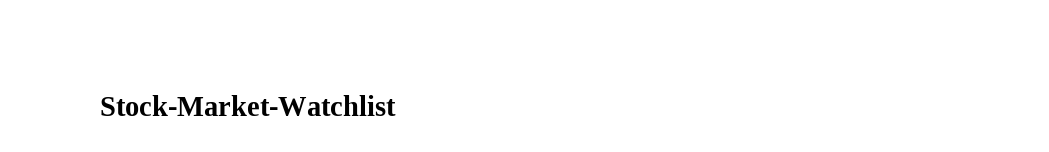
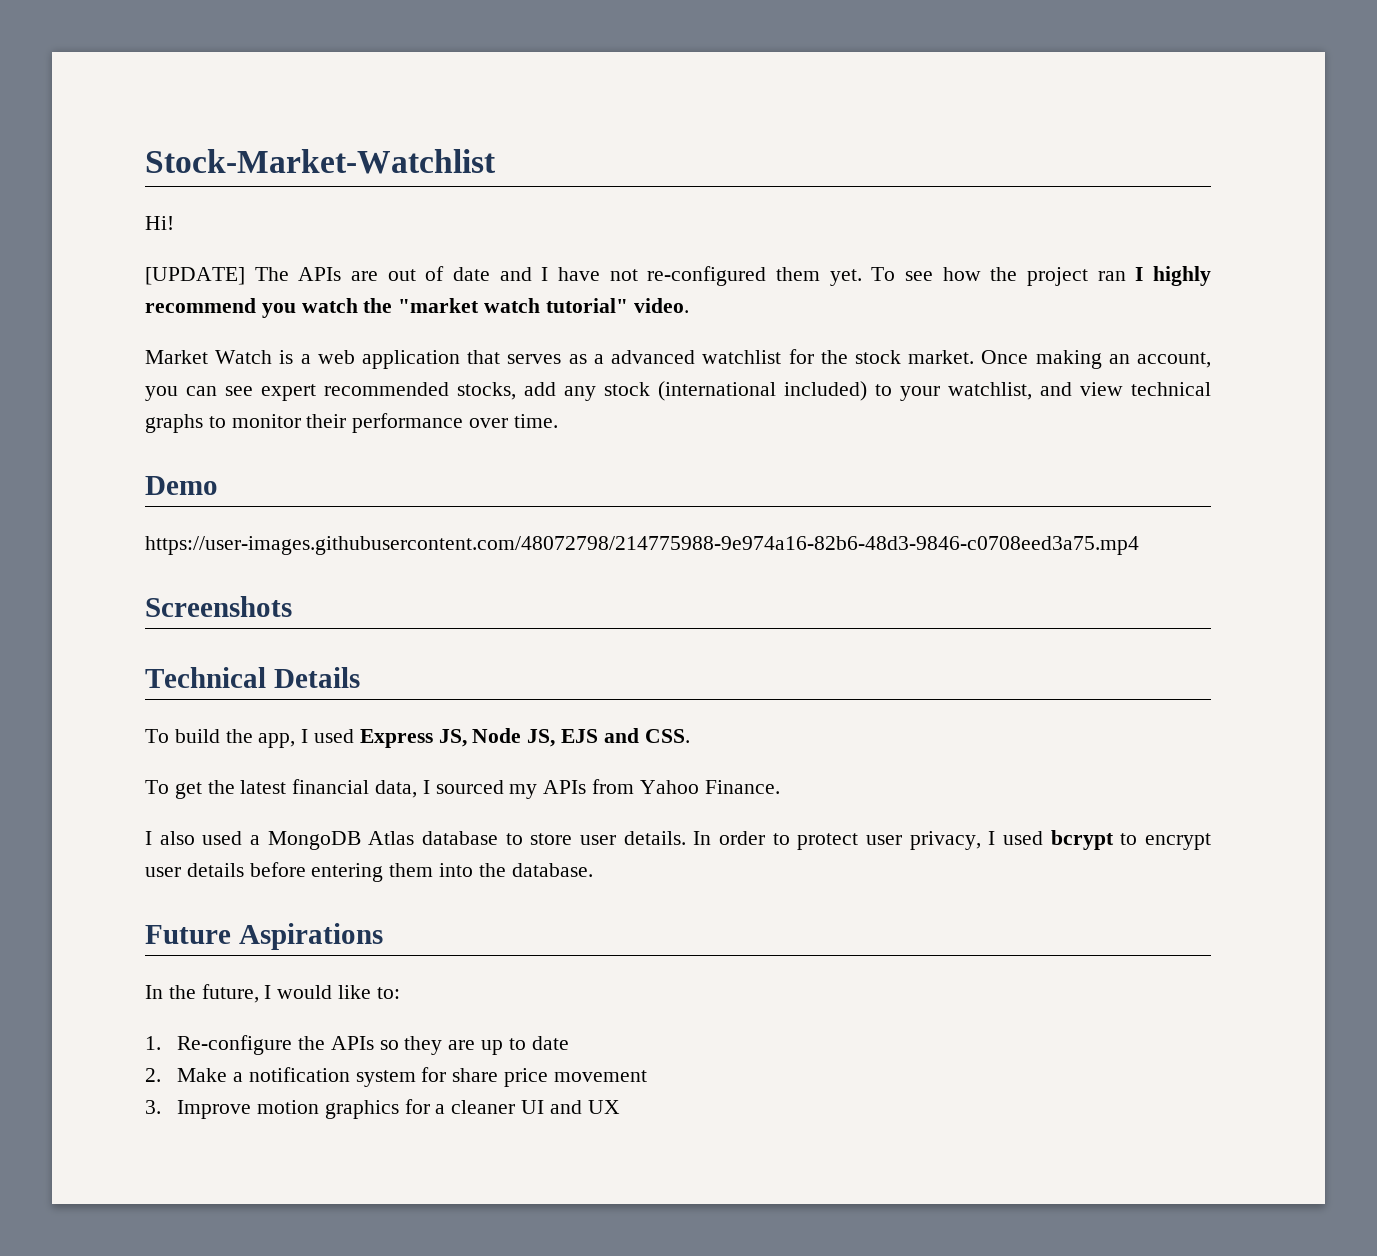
+ Hi!
+ [UPDATE] The APIs are out of date and I have not re-configured them yet. To see how the project ran I highly recommend you watch the "market watch tutorial" video.
+ Market Watch is a web application that serves as a advanced watchlist for the stock market. Once making an account, you can see expert recommended stocks, add any stock (international included) to your watchlist, and view technical graphs to monitor their performance over time.
+ Demo
+ https://user-images.githubusercontent.com/48072798/214775988-9e974a16-82b6-48d3-9846-c0708eed3a75.mp4
+ Screenshots
+ Technical Details
+ To build the app, I used Express JS, Node JS, EJS and CSS.
+ To get the latest financial data, I sourced my APIs from Yahoo Finance.
+ I also used a MongoDB Atlas database to store user details. In order to protect user privacy, I used bcrypt to encrypt user details before entering them into the database.
+ Future Aspirations
+ In the future, I would like to:
+ 1. Re-configure the APIs so they are up to date
+ 2. Make a notification system for share price movement
+ 3. Improve motion graphics for a cleaner UI and UX

